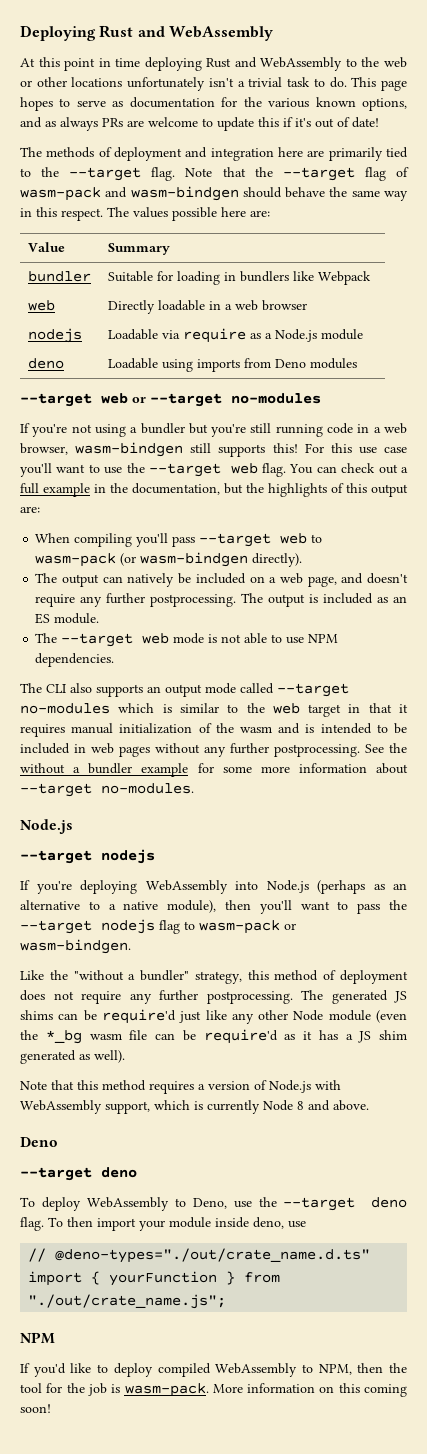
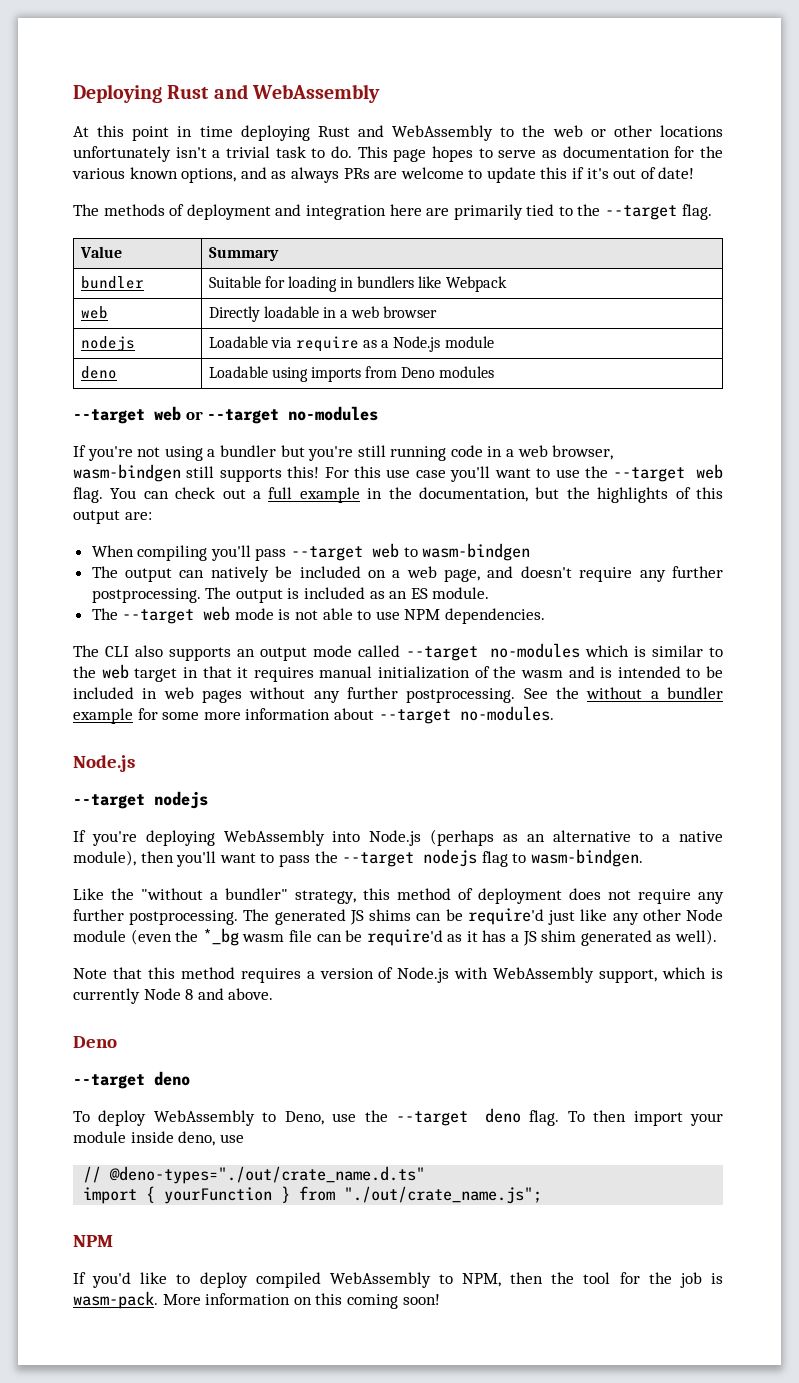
- Note that the --target flag of wasm-pack and wasm-bindgen should behave the same way in this respect. The values possible here are:
- When compiling you'll pass --target web to wasm-pack (or wasm-bindgen directly).
+ When compiling you'll pass --target web to wasm-bindgen
- If you're deploying WebAssembly into Node.js (perhaps as an alternative to a native module), then you'll want to pass the --target nodejs flag to wasm-pack or wasm-bindgen.
+ If you're deploying WebAssembly into Node.js (perhaps as an alternative to a native module), then you'll want to pass the --target nodejs flag to wasm-bindgen.

